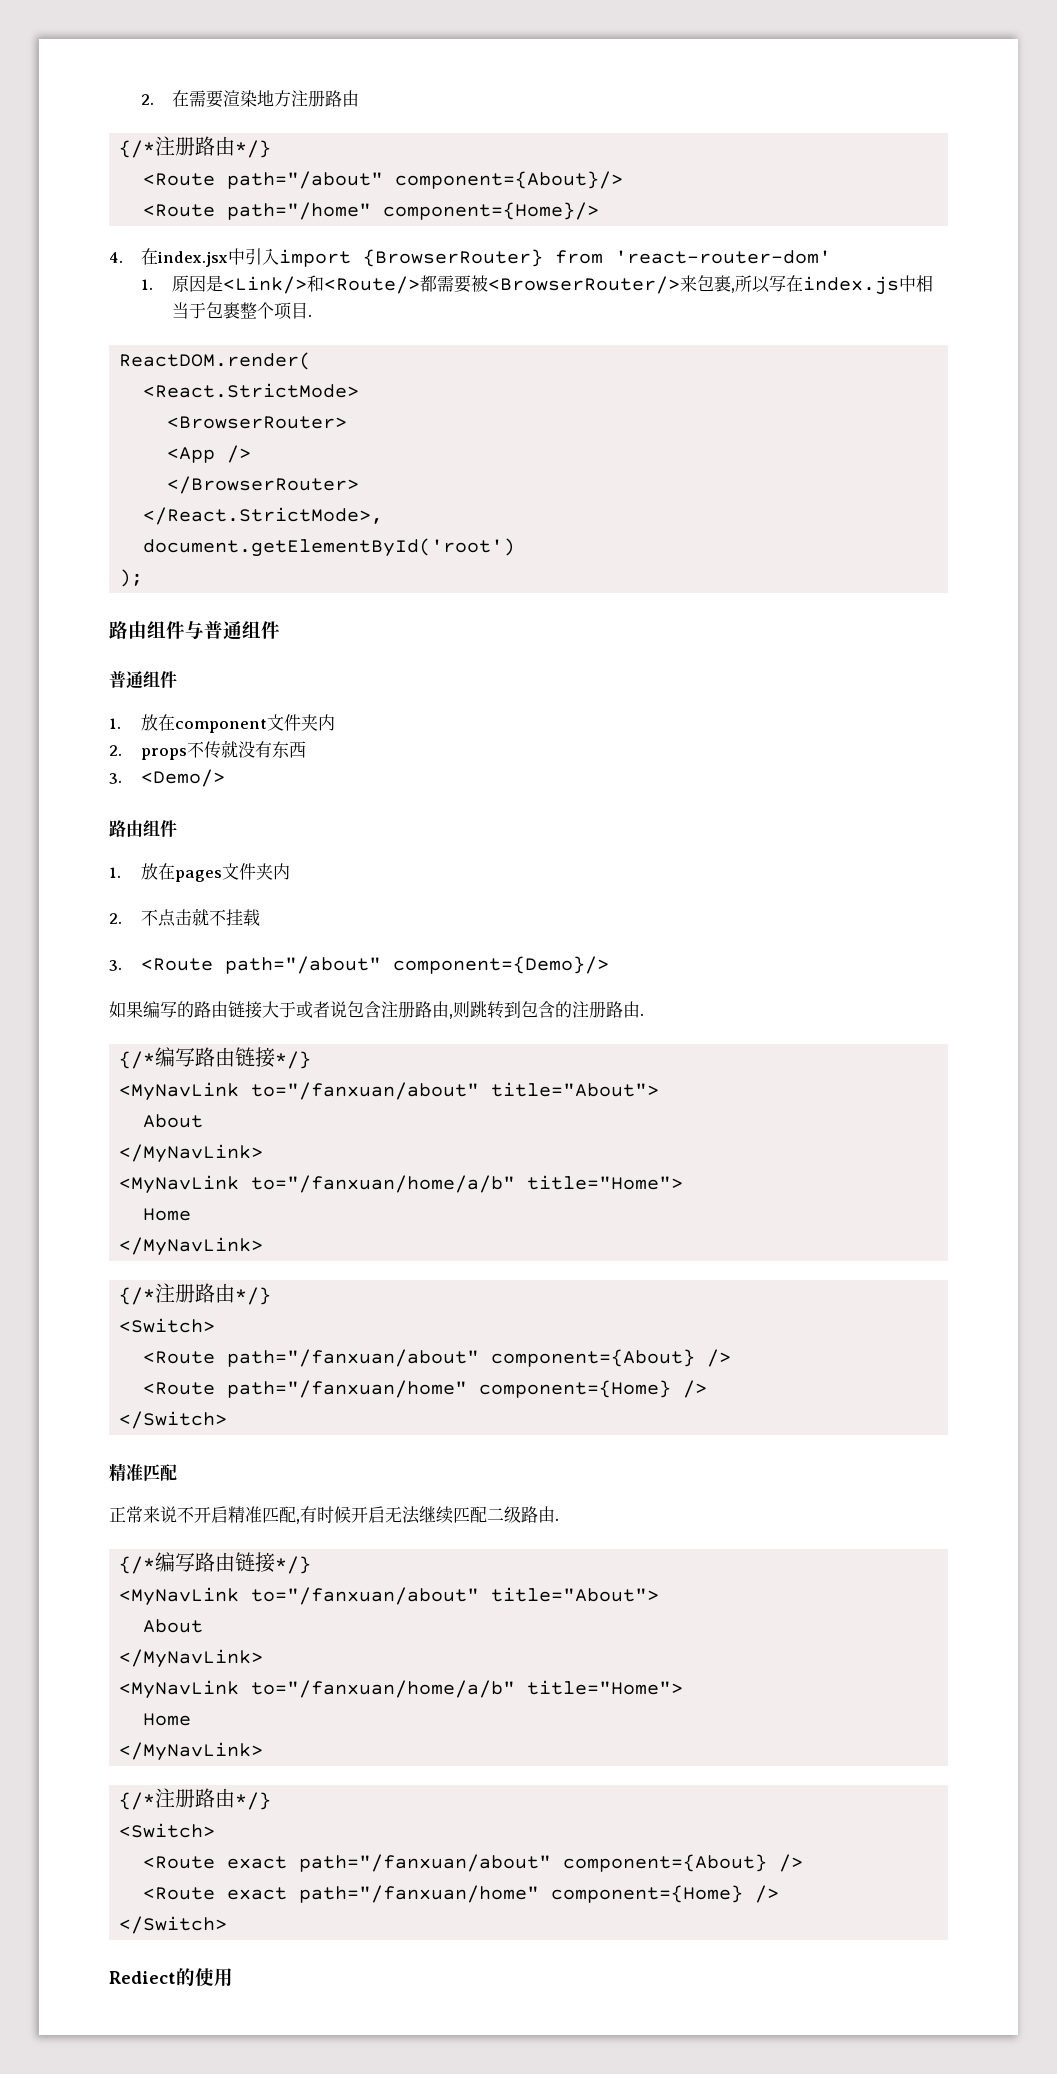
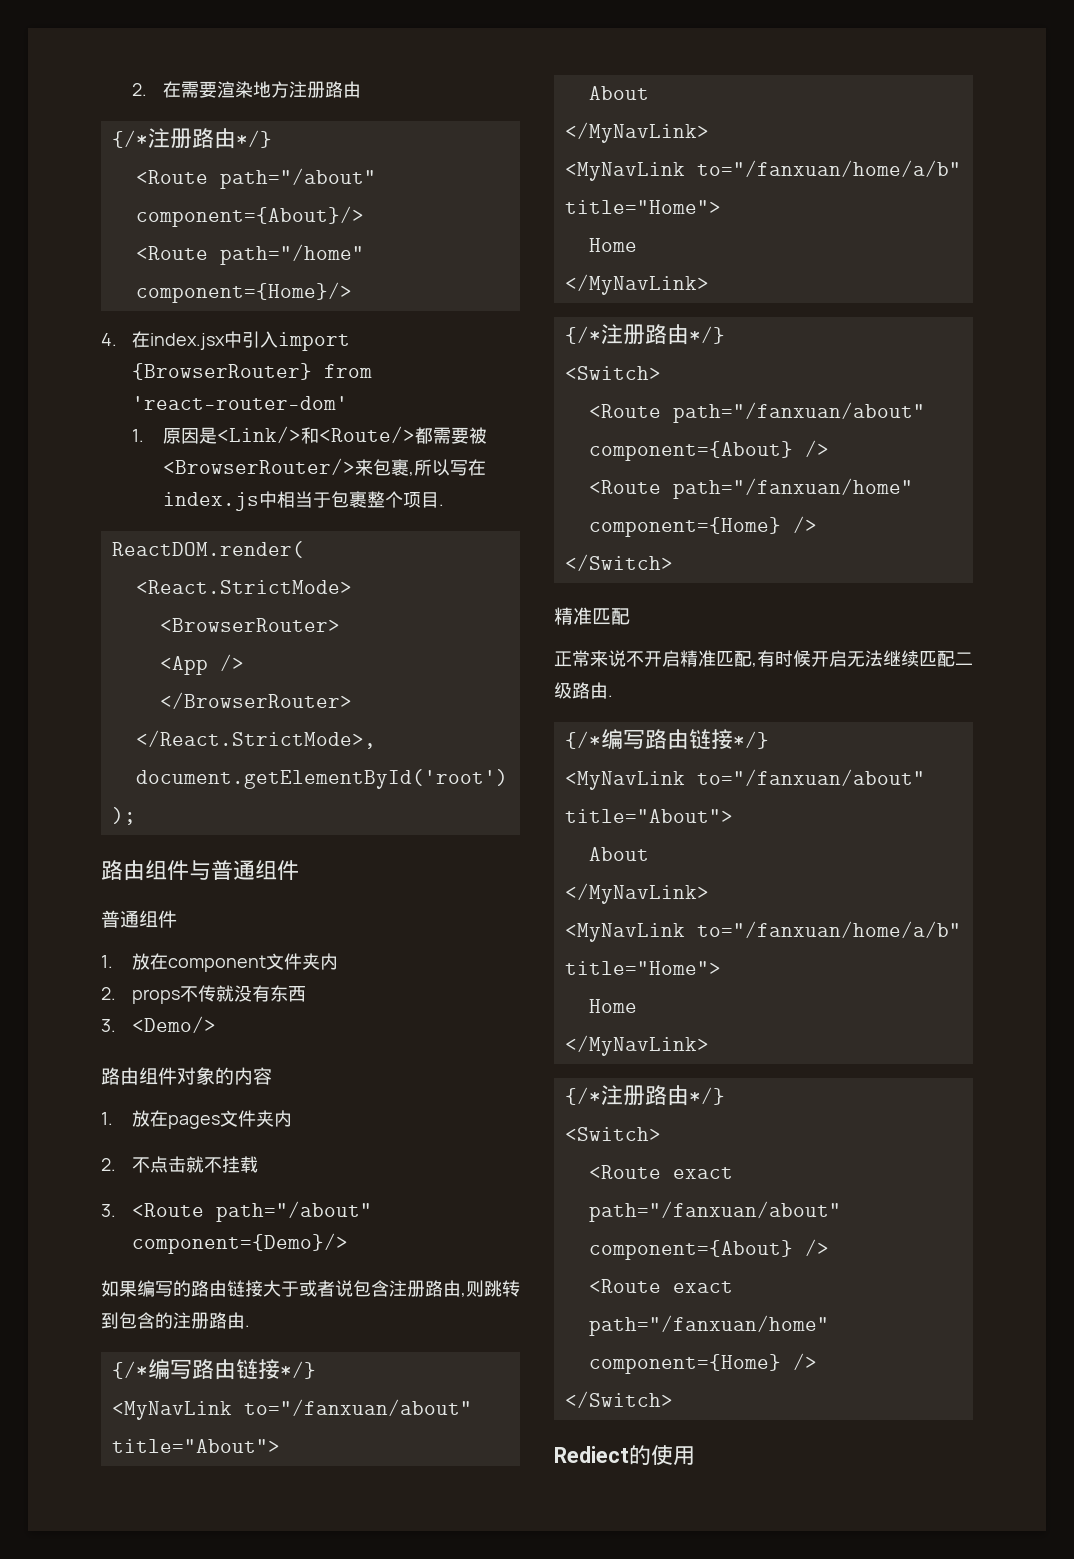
  3. <Demo/>
- 路由组件
+ 路由组件对象的内容

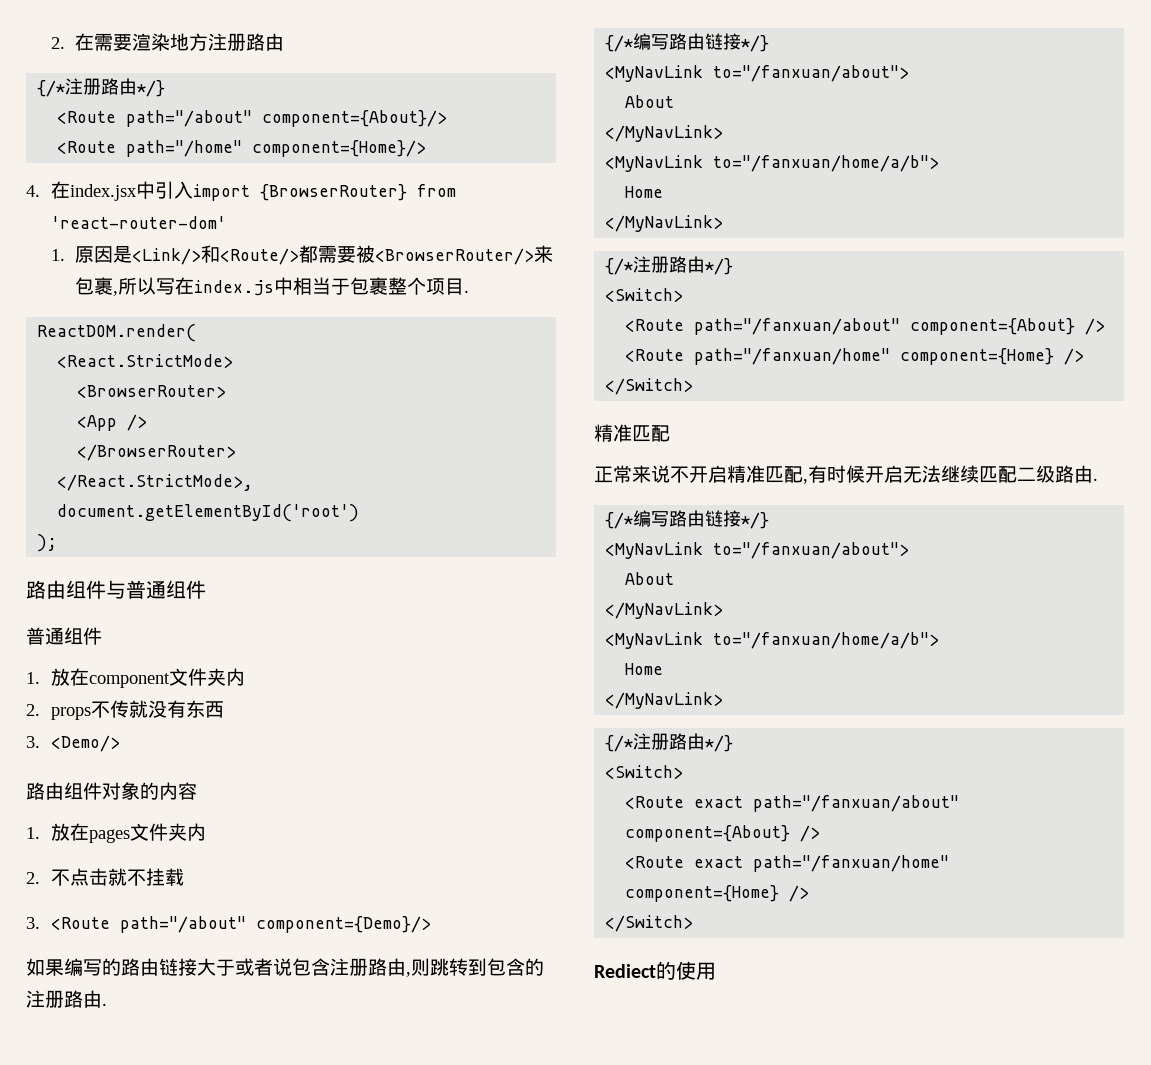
  如果编写的路由链接大于或者说包含注册路由,则跳转到包含的注册路由.
  {/*编写路由链接*/}
- <MyNavLink to="/fanxuan/about" title="About">
+ <MyNavLink to="/fanxuan/about">
  About
  </MyNavLink>
- <MyNavLink to="/fanxuan/home/a/b" title="Home">
+ <MyNavLink to="/fanxuan/home/a/b">
  正常来说不开启精准匹配,有时候开启无法继续匹配二级路由.
  {/*编写路由链接*/}
- <MyNavLink to="/fanxuan/about" title="About">
+ <MyNavLink to="/fanxuan/about">
  About
  </MyNavLink>
- <MyNavLink to="/fanxuan/home/a/b" title="Home">
+ <MyNavLink to="/fanxuan/home/a/b">

